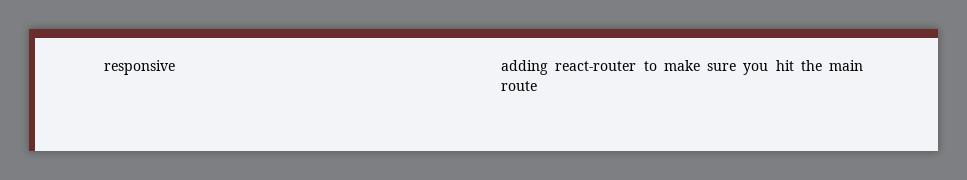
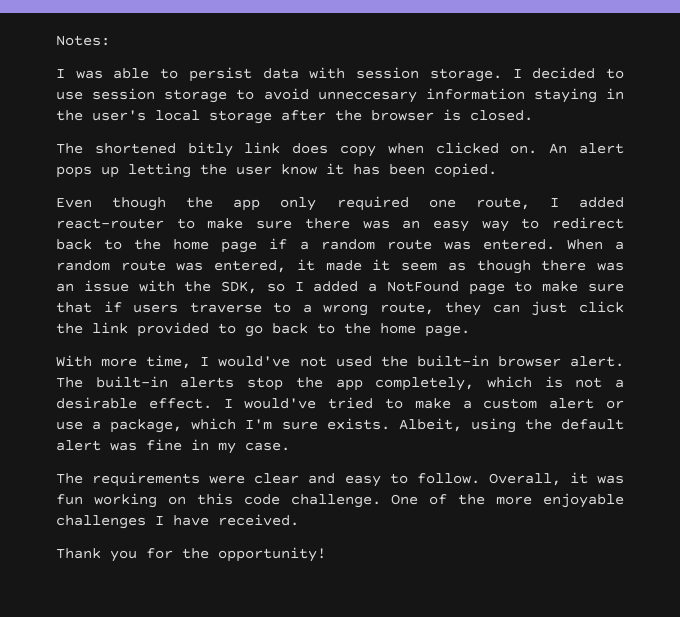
- responsive
- adding react-router to make sure you hit the main route
+ Notes:
+ I was able to persist data with session storage. I decided to use session storage to avoid unneccesary information staying in the user's local storage after the browser is closed.
+ The shortened bitly link does copy when clicked on. An alert pops up letting the user know it has been copied.
+ Even though the app only required one route, I added react-router to make sure there was an easy way to redirect back to the home page if a random route was entered. When a random route was entered, it made it seem as though there was an issue with the SDK, so I added a NotFound page to make sure that if users traverse to a wrong route, they can just click the link provided to go back to the home page.
+ With more time, I would've not used the built-in browser alert. The built-in alerts stop the app completely, which is not a desirable effect. I would've tried to make a custom alert or use a package, which I'm sure exists. Albeit, using the default alert was fine in my case.
+ The requirements were clear and easy to follow. Overall, it was fun working on this code challenge. One of the more enjoyable challenges I have received.
+ Thank you for the opportunity!

